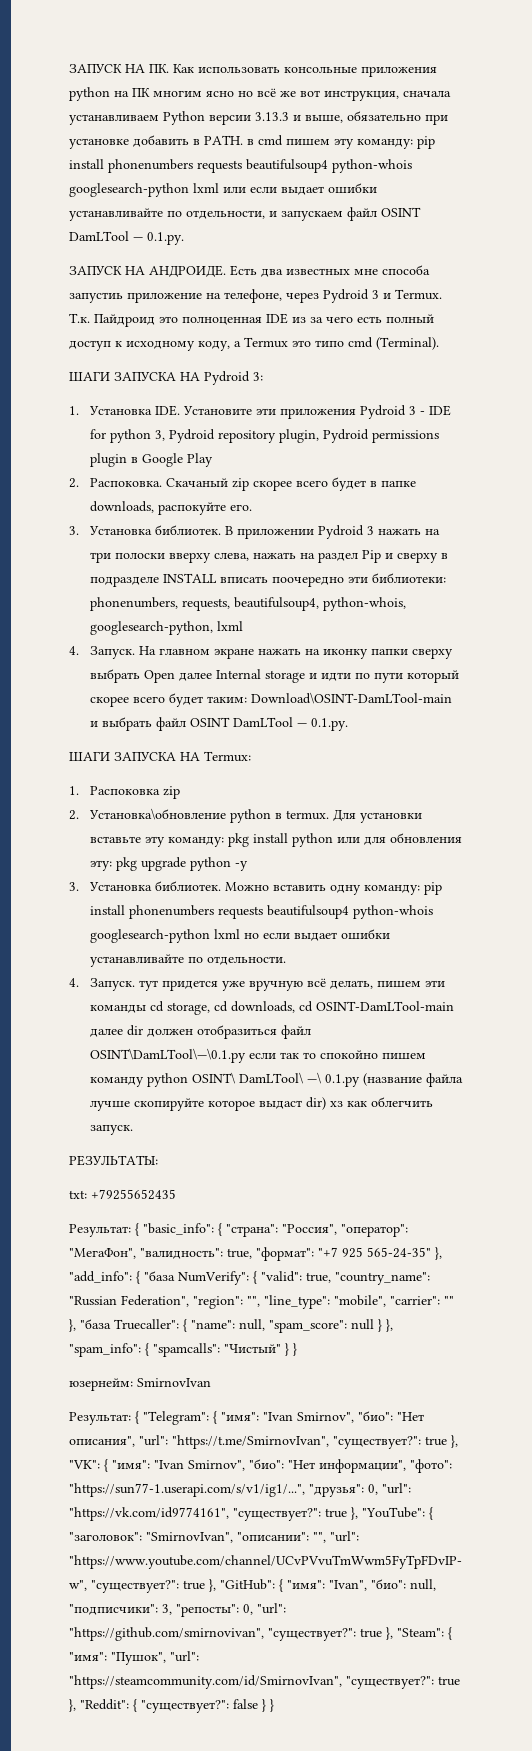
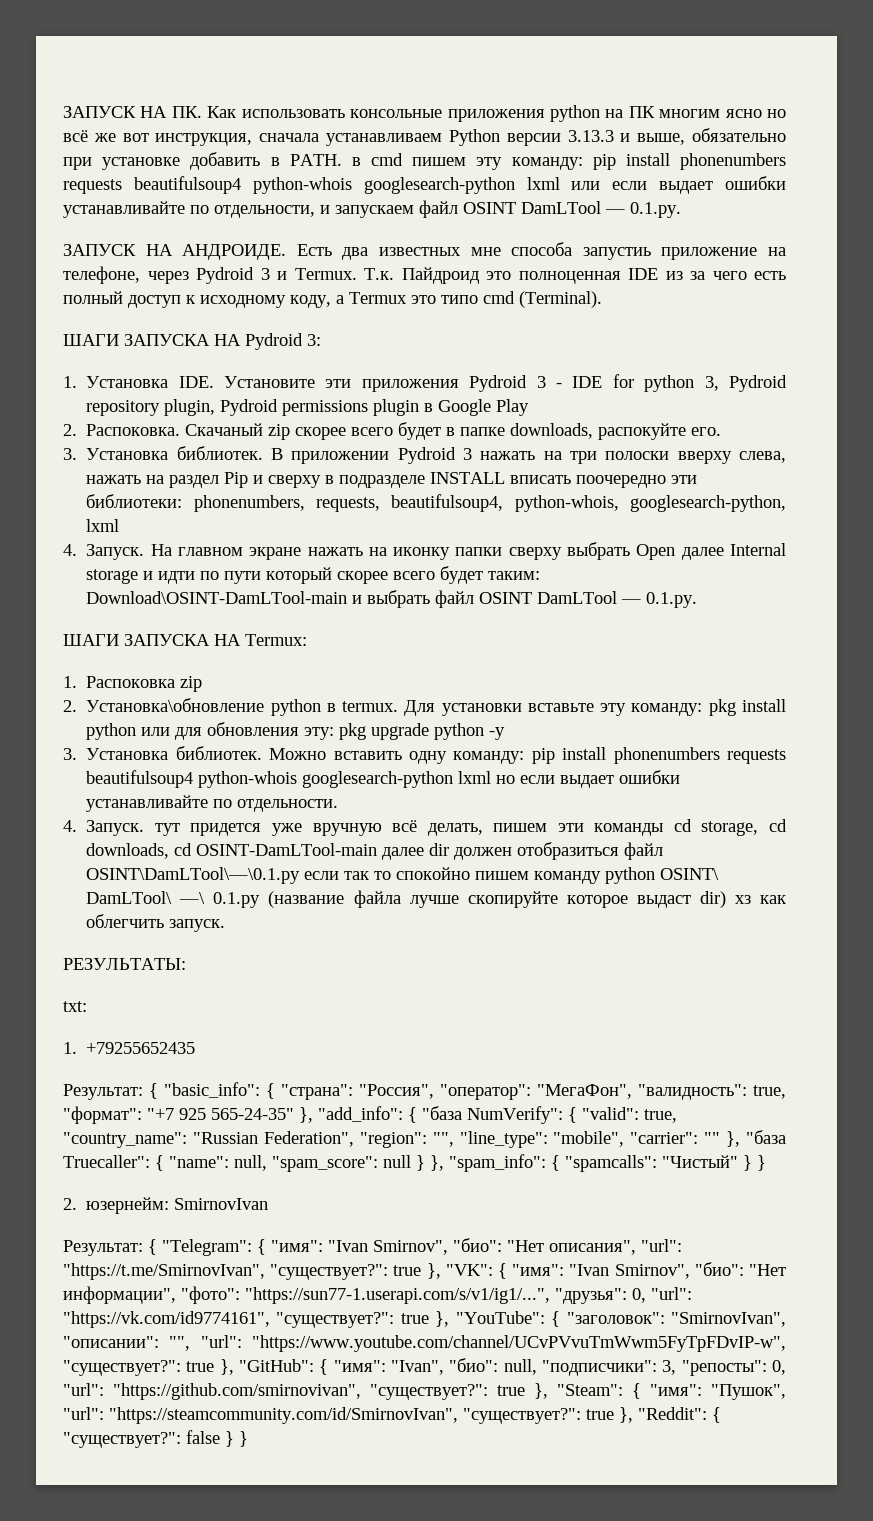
- txt: +79255652435
+ txt:
+ 1. +79255652435
- юзернейм: SmirnovIvan
+ 2. юзернейм: SmirnovIvan

